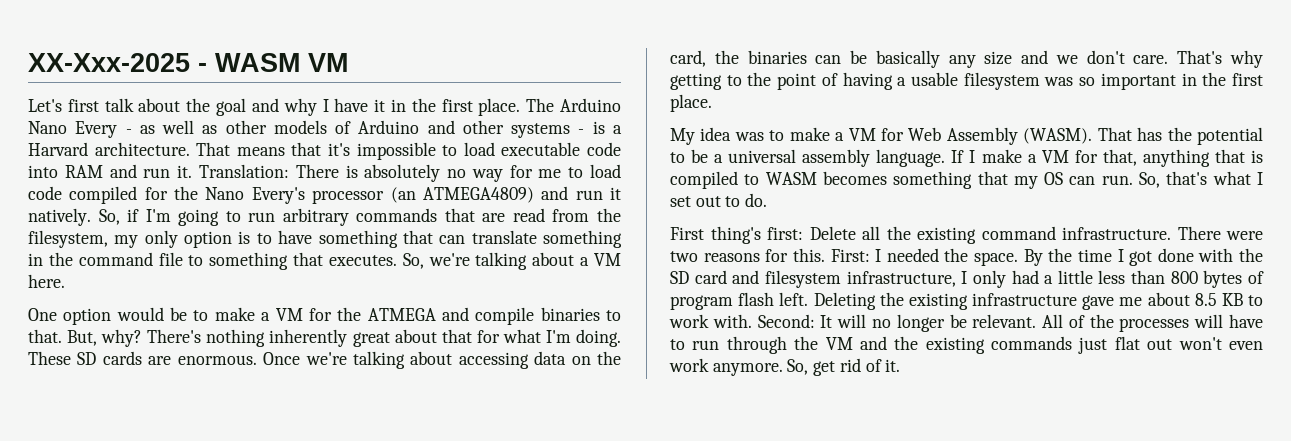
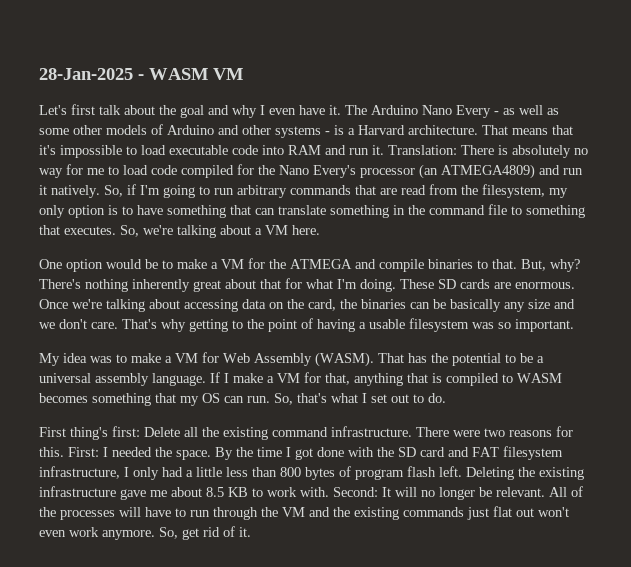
- XX-Xxx-2025 - WASM VM
+ 28-Jan-2025 - WASM VM
- Let's first talk about the goal and why I have it in the first place.
+ Let's first talk about the goal and why I even have it.
- The Arduino Nano Every - as well as other models of Arduino and other systems - is a Harvard architecture.
+ The Arduino Nano Every - as well as some other models of Arduino and other systems - is a Harvard architecture.
- That's why getting to the point of having a usable filesystem was so important in the first place.
+ That's why getting to the point of having a usable filesystem was so important.
- By the time I got done with the SD card and filesystem infrastructure, I only had a little less than 800 bytes of program flash left.
+ By the time I got done with the SD card and FAT filesystem infrastructure, I only had a little less than 800 bytes of program flash left.

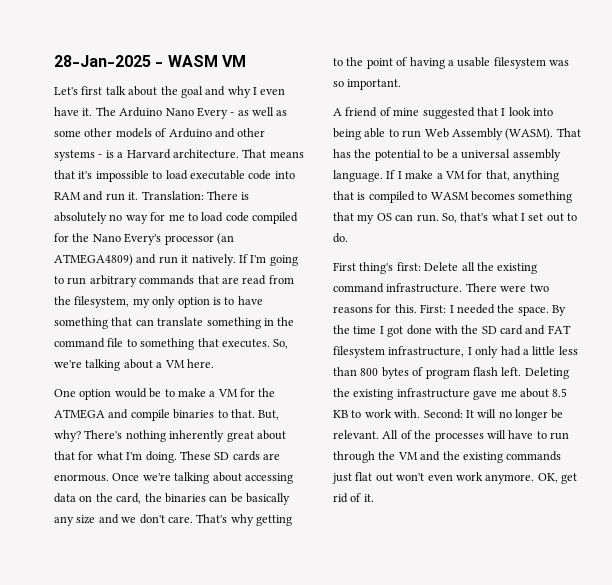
- So, if I'm going to run arbitrary commands that are read from the filesystem, my only option is to have something that can translate something in the command file to something that executes.
+ If I'm going to run arbitrary commands that are read from the filesystem, my only option is to have something that can translate something in the command file to something that executes.
- My idea was to make a VM for Web Assembly (WASM).
+ A friend of mine suggested that I look into being able to run Web Assembly (WASM).
- So, get rid of it.
+ OK, get rid of it.

